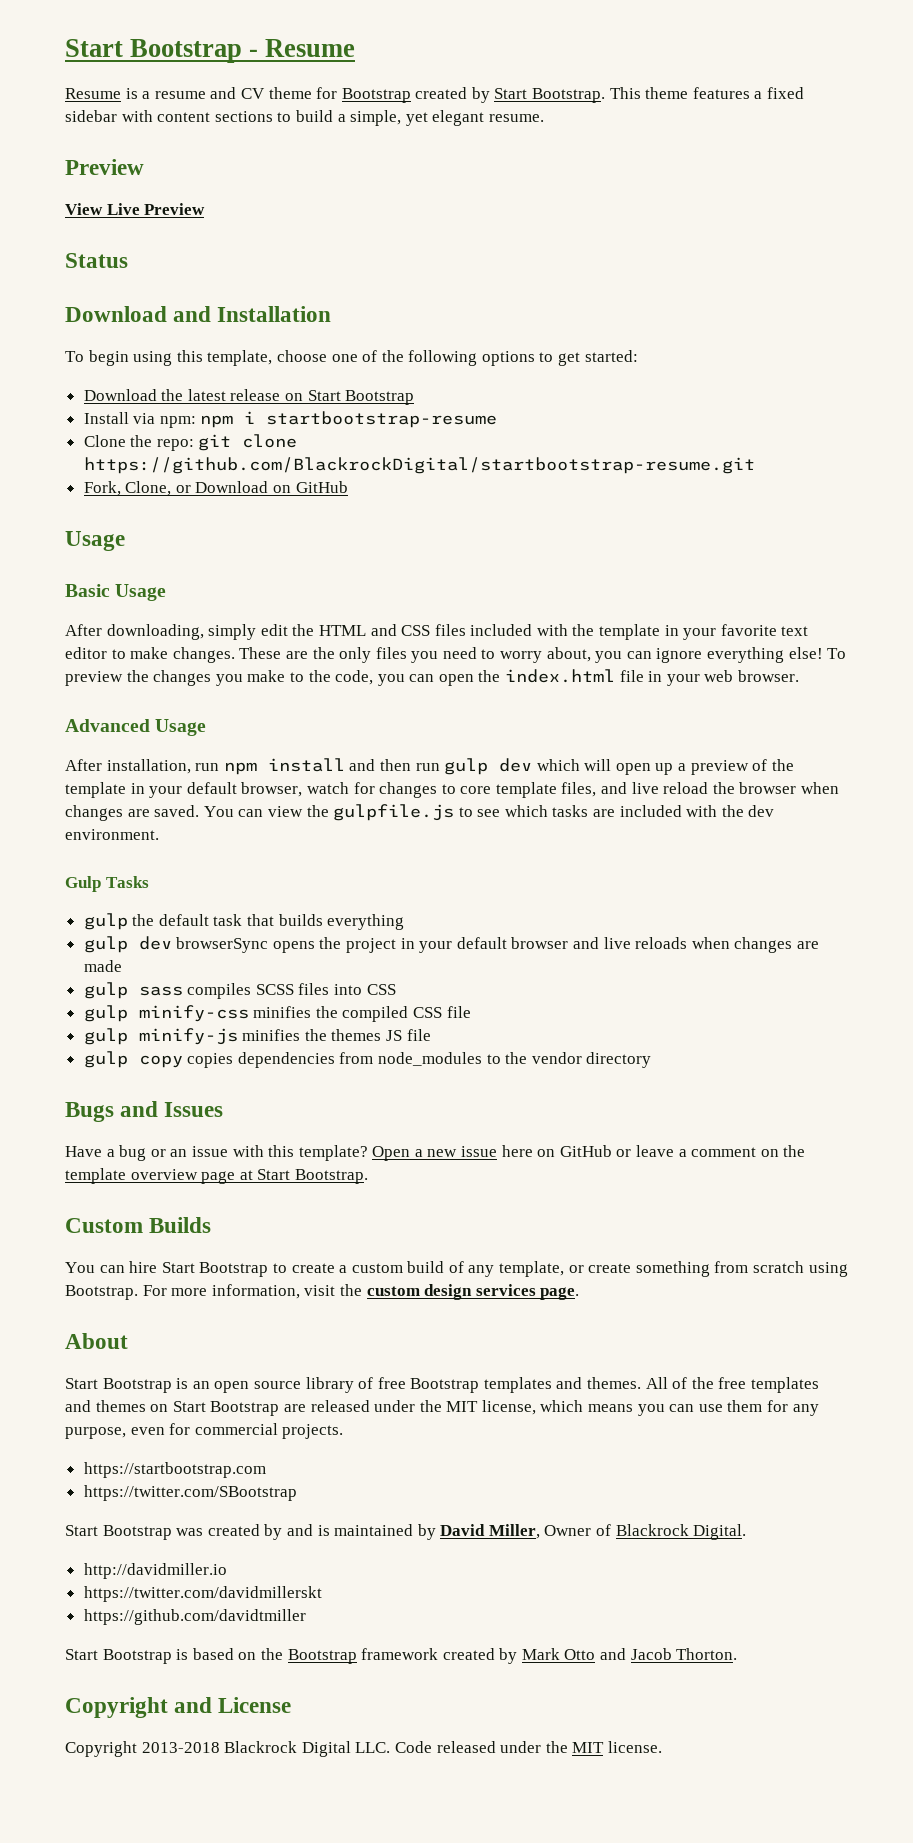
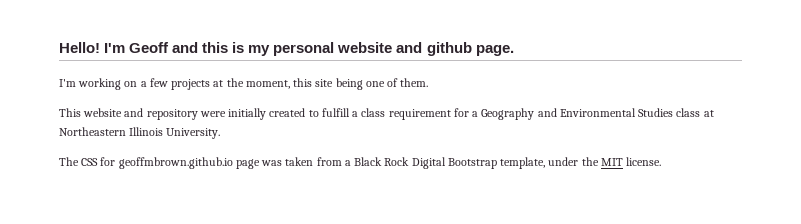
- Start Bootstrap - Resume
- Resume is a resume and CV theme for Bootstrap created by Start Bootstrap. This theme features a fixed sidebar with content sections to build a simple, yet elegant resume.
- Preview
- View Live Preview
- Status
- Download and Installation
- To begin using this template, choose one of the following options to get started:
- Download the latest release on Start Bootstrap
- Install via npm: npm i startbootstrap-resume
- Clone the repo: git clone https://github.com/BlackrockDigital/startbootstrap-resume.git
- Fork, Clone, or Download on GitHub
- Usage
- Basic Usage
- After downloading, simply edit the HTML and CSS files included with the template in your favorite text editor to make changes. These are the only files you need to worry about, you can ignore everything else! To preview the changes you make to the code, you can open the index.html file in your web browser.
- Advanced Usage
- After installation, run npm install and then run gulp dev which will open up a preview of the template in your default browser, watch for changes to core template files, and live reload the browser when changes are saved. You can view the gulpfile.js to see which tasks are included with the dev environment.
- Gulp Tasks
- gulp the default task that builds everything
- gulp dev browserSync opens the project in your default browser and live reloads when changes are made
- gulp sass compiles SCSS files into CSS
- gulp minify-css minifies the compiled CSS file
- gulp minify-js minifies the themes JS file
- gulp copy copies dependencies from node_modules to the vendor directory
- Bugs and Issues
- Have a bug or an issue with this template? Open a new issue here on GitHub or leave a comment on the template overview page at Start Bootstrap.
- Custom Builds
- You can hire Start Bootstrap to create a custom build of any template, or create something from scratch using Bootstrap. For more information, visit the custom design services page.
- About
- Start Bootstrap is an open source library of free Bootstrap templates and themes. All of the free templates and themes on Start Bootstrap are released under the MIT license, which means you can use them for any purpose, even for commercial projects.
- https://startbootstrap.com
- https://twitter.com/SBootstrap
- Start Bootstrap was created by and is maintained by David Miller, Owner of Blackrock Digital.
- http://davidmiller.io
- https://twitter.com/davidmillerskt
- https://github.com/davidtmiller
- Start Bootstrap is based on the Bootstrap framework created by Mark Otto and Jacob Thorton.
- Copyright and License
- Copyright 2013-2018 Blackrock Digital LLC. Code released under the MIT license.
+ Hello! I'm Geoff and this is my personal website and github page.
+ I'm working on a few projects at the moment, this site being one of them.
+ This website and repository were initially created to fulfill a class requirement for a Geography and Environmental Studies class at Northeastern Illinois University.
+ The CSS for geoffmbrown.github.io page was taken from a Black Rock Digital Bootstrap template, under the MIT license.

